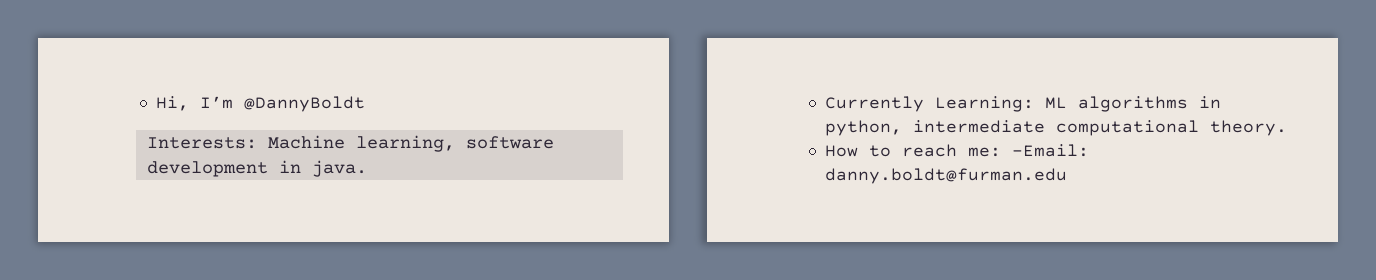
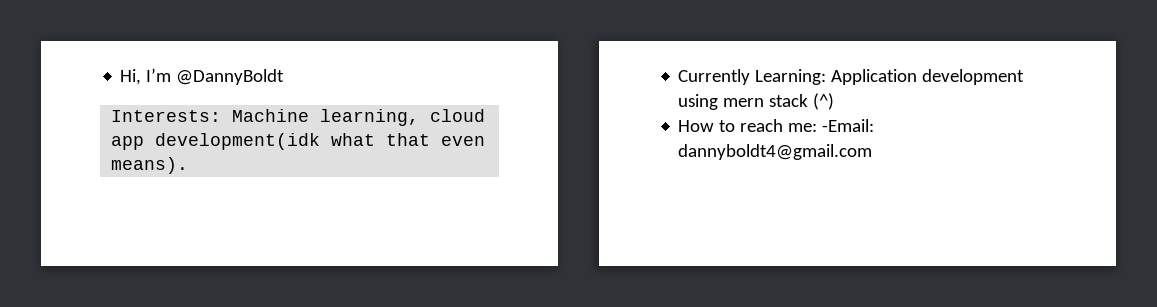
- Interests: Machine learning, software development in java.
- Currently Learning: ML algorithms in python, intermediate computational theory.
+ Interests: Machine learning, cloud app development(idk what that even means).
+ Currently Learning: Application development using mern stack (^)
- How to reach me: -Email: danny.boldt@furman.edu
+ How to reach me: -Email: dannyboldt4@gmail.com

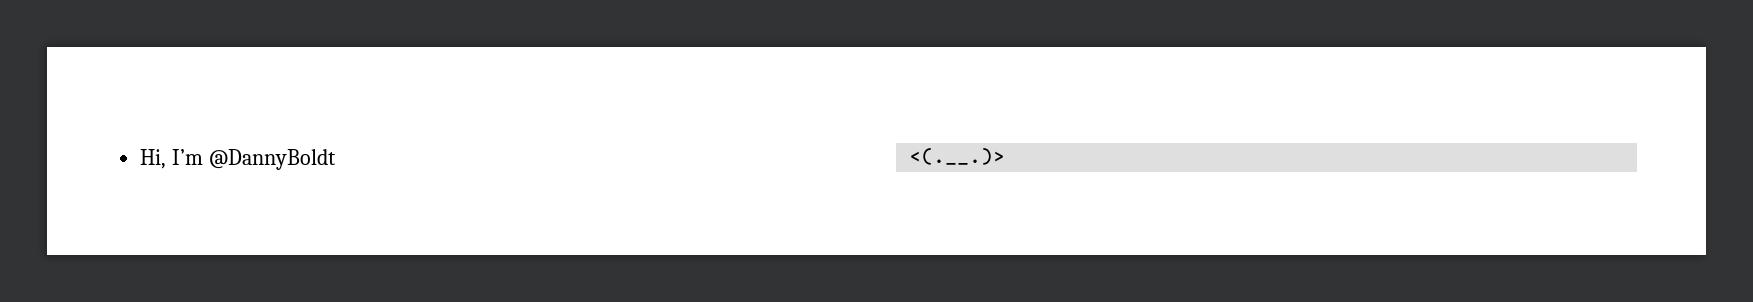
- Interests: Machine learning, cloud app development(idk what that even means).
- Currently Learning: Application development using mern stack (^)
- How to reach me: -Email: dannyboldt4@gmail.com
+ <(.__.)>

